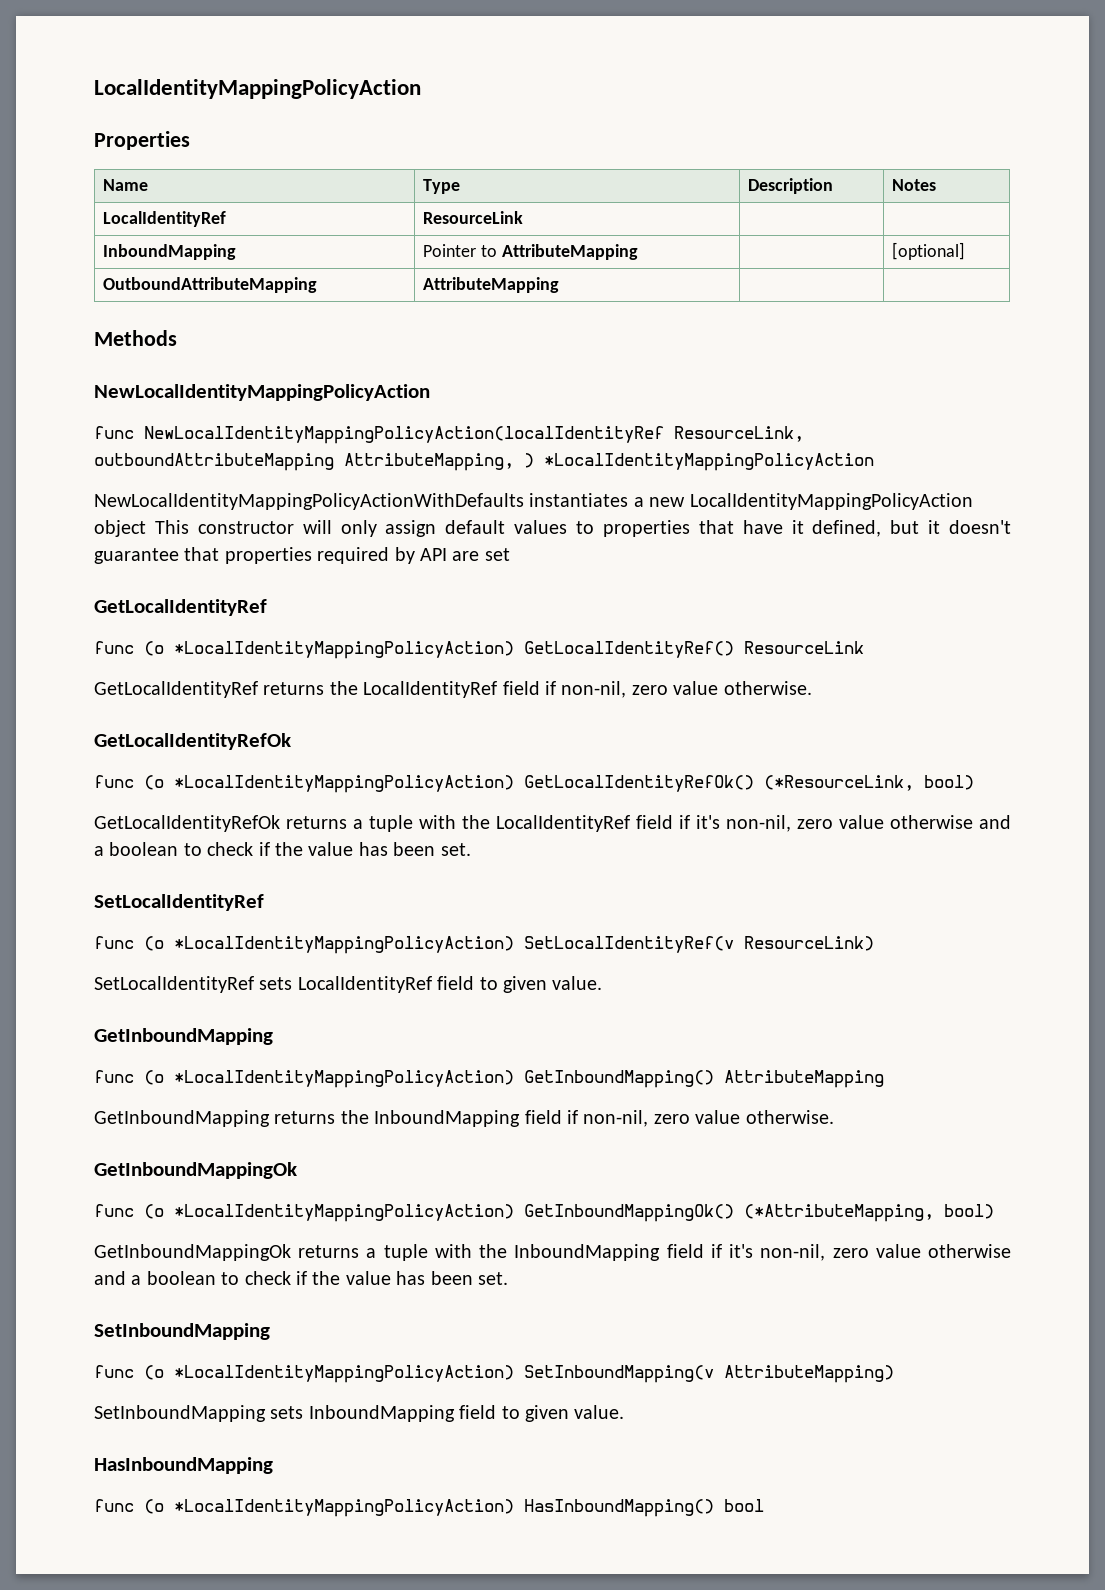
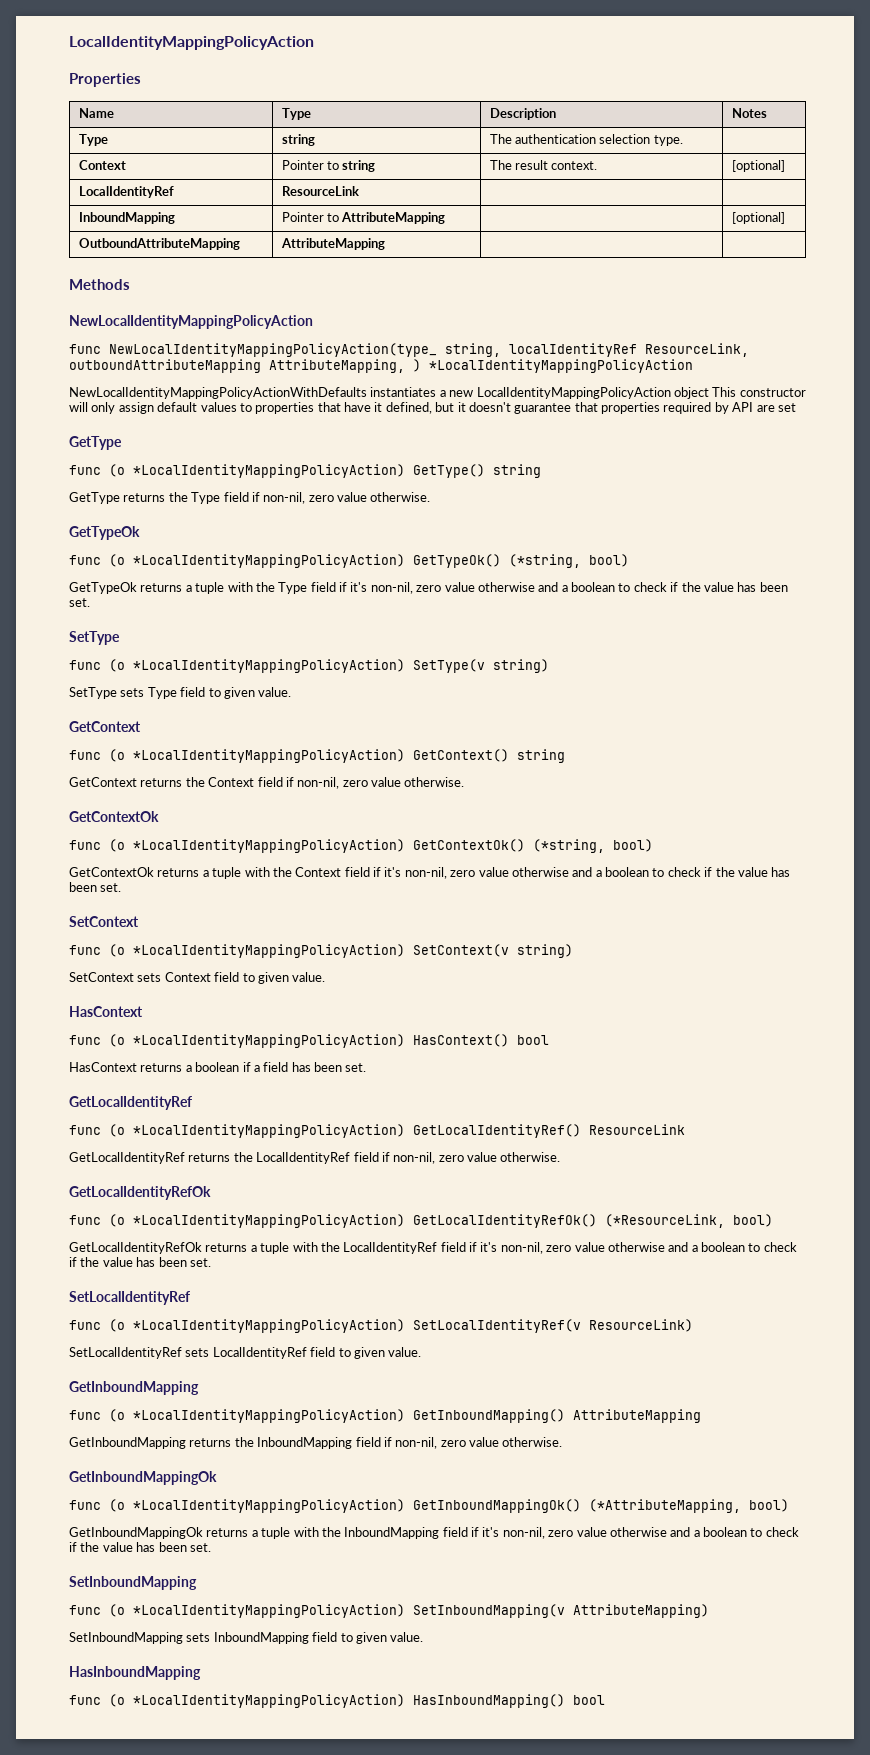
+ Type | string | The authentication selection type. |
+ Context | Pointer to string | The result context. | [optional]
- func NewLocalIdentityMappingPolicyAction(localIdentityRef ResourceLink, outboundAttributeMapping AttributeMapping, ) *LocalIdentityMappingPolicyAction
+ func NewLocalIdentityMappingPolicyAction(type_ string, localIdentityRef ResourceLink, outboundAttributeMapping AttributeMapping, ) *LocalIdentityMappingPolicyAction
  NewLocalIdentityMappingPolicyActionWithDefaults instantiates a new LocalIdentityMappingPolicyAction object This constructor will only assign default values to properties that have it defined, but it doesn't guarantee that properties required by API are set
+ GetType
+ func (o *LocalIdentityMappingPolicyAction) GetType() string
+ GetType returns the Type field if non-nil, zero value otherwise.
+ GetTypeOk
+ func (o *LocalIdentityMappingPolicyAction) GetTypeOk() (*string, bool)
+ GetTypeOk returns a tuple with the Type field if it's non-nil, zero value otherwise and a boolean to check if the value has been set.
+ SetType
+ func (o *LocalIdentityMappingPolicyAction) SetType(v string)
+ SetType sets Type field to given value.
+ GetContext
+ func (o *LocalIdentityMappingPolicyAction) GetContext() string
+ GetContext returns the Context field if non-nil, zero value otherwise.
+ GetContextOk
+ func (o *LocalIdentityMappingPolicyAction) GetContextOk() (*string, bool)
+ GetContextOk returns a tuple with the Context field if it's non-nil, zero value otherwise and a boolean to check if the value has been set.
+ SetContext
+ func (o *LocalIdentityMappingPolicyAction) SetContext(v string)
+ SetContext sets Context field to given value.
+ HasContext
+ func (o *LocalIdentityMappingPolicyAction) HasContext() bool
+ HasContext returns a boolean if a field has been set.

